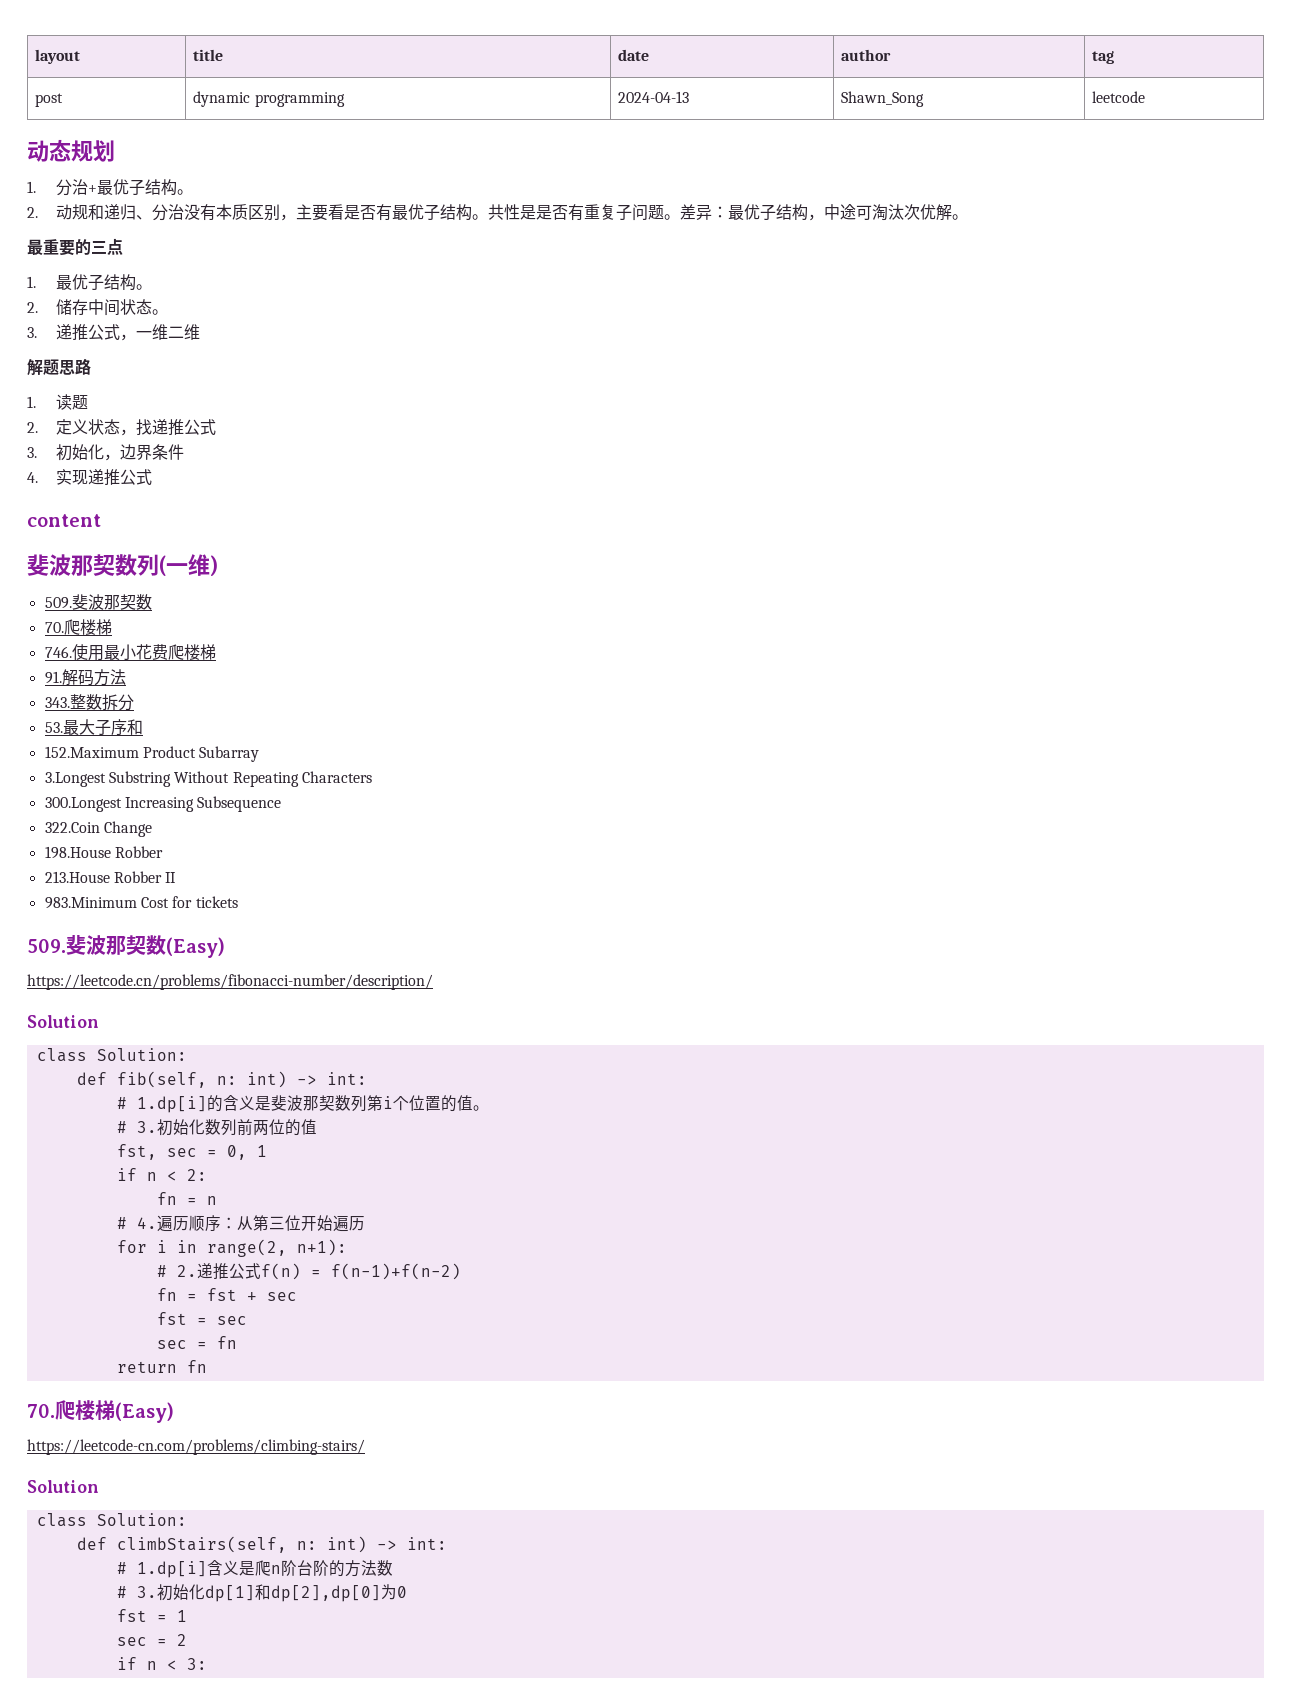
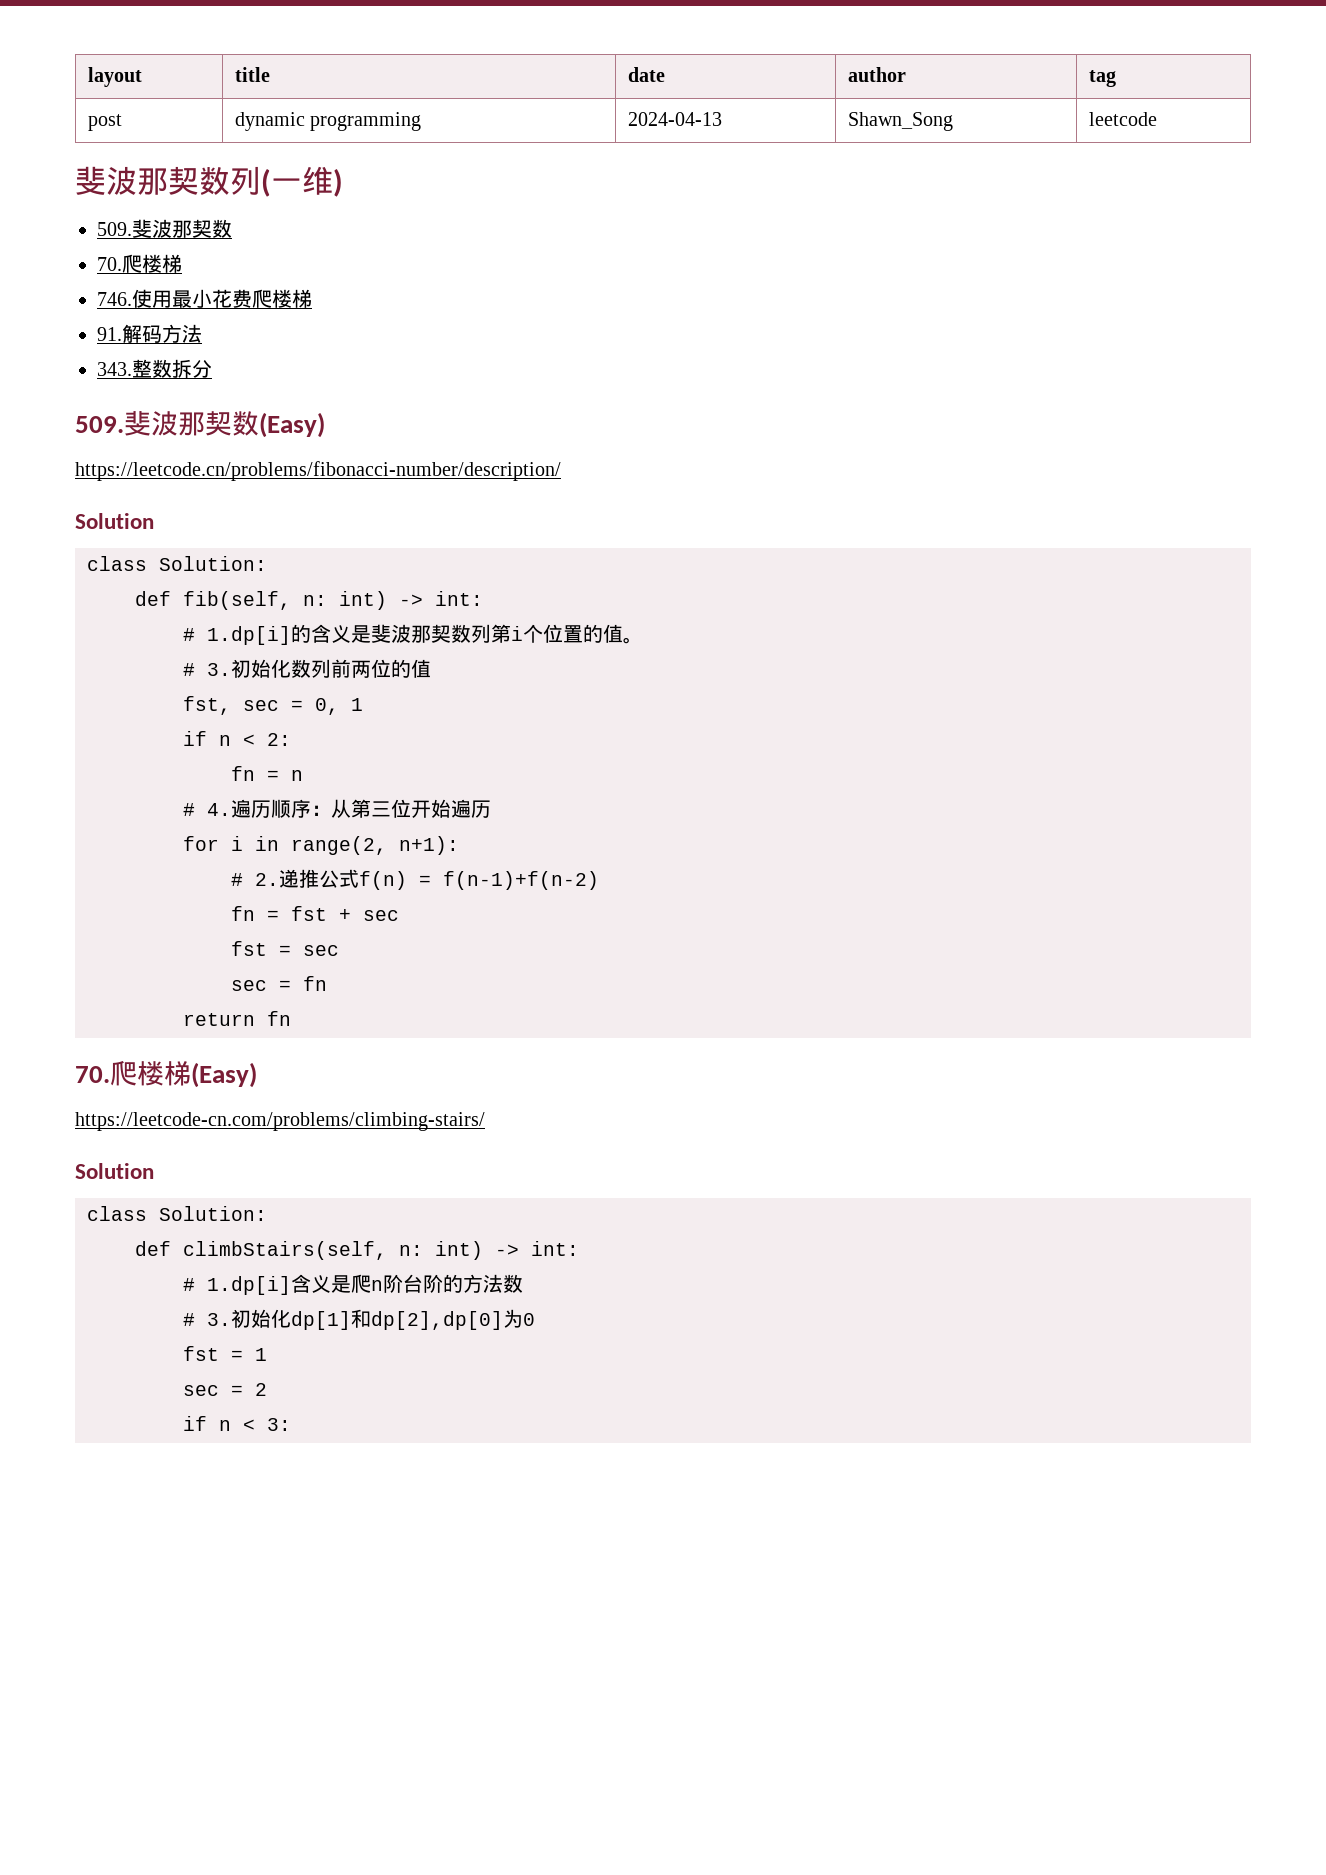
- 动态规划
- 1.分治+最优子结构。
- 2.动规和递归、分治没有本质区别，主要看是否有最优子结构。共性是是否有重复子问题。差异：最优子结构，中途可淘汰次优解。
- 最重要的三点
- 1.最优子结构。
- 2.储存中间状态。
- 3.递推公式，一维二维
- 解题思路
- 1.读题
- 2.定义状态，找递推公式
- 3.初始化，边界条件
- 4.实现递推公式
- content
- 53.最大子序和
- 152.Maximum Product Subarray
- 3.Longest Substring Without Repeating Characters
- 300.Longest Increasing Subsequence
- 322.Coin Change
- 198.House Robber
- 213.House Robber II
- 983.Minimum Cost for tickets

